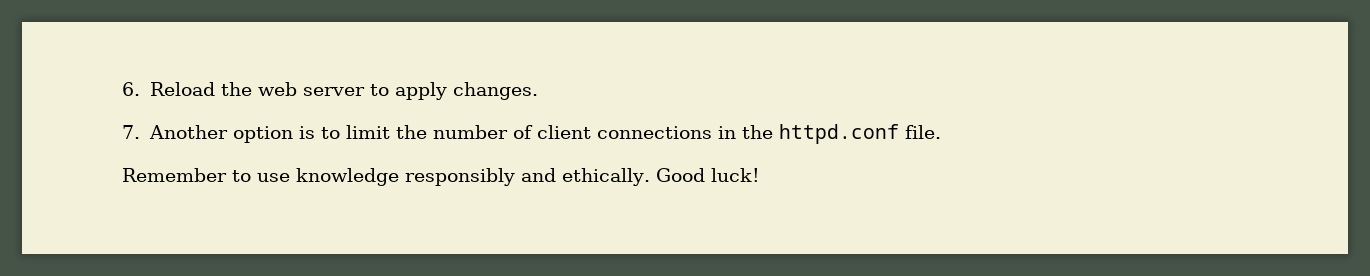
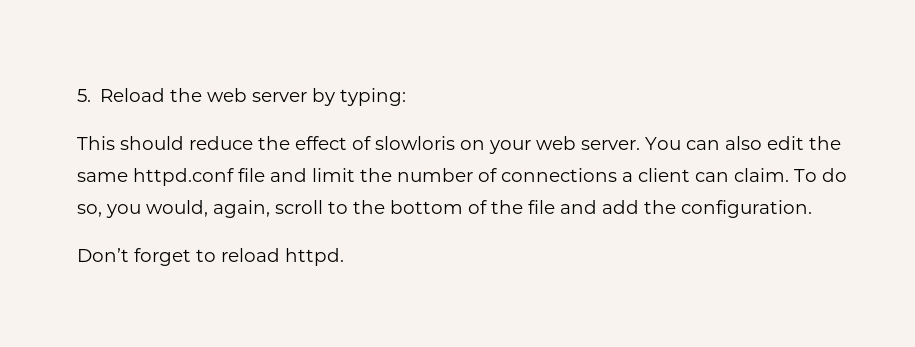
- 6. Reload the web server to apply changes.
- 7. Another option is to limit the number of client connections in the httpd.conf file.
- Remember to use knowledge responsibly and ethically. Good luck!
+ 5. Reload the web server by typing:
+ This should reduce the effect of slowloris on your web server. You can also edit the same httpd.conf file and limit the number of connections a client can claim. To do so, you would, again, scroll to the bottom of the file and add the configuration.
+ Don’t forget to reload httpd.

